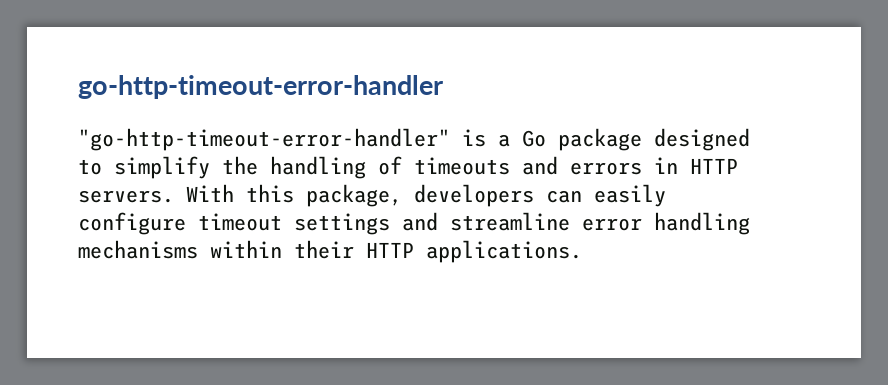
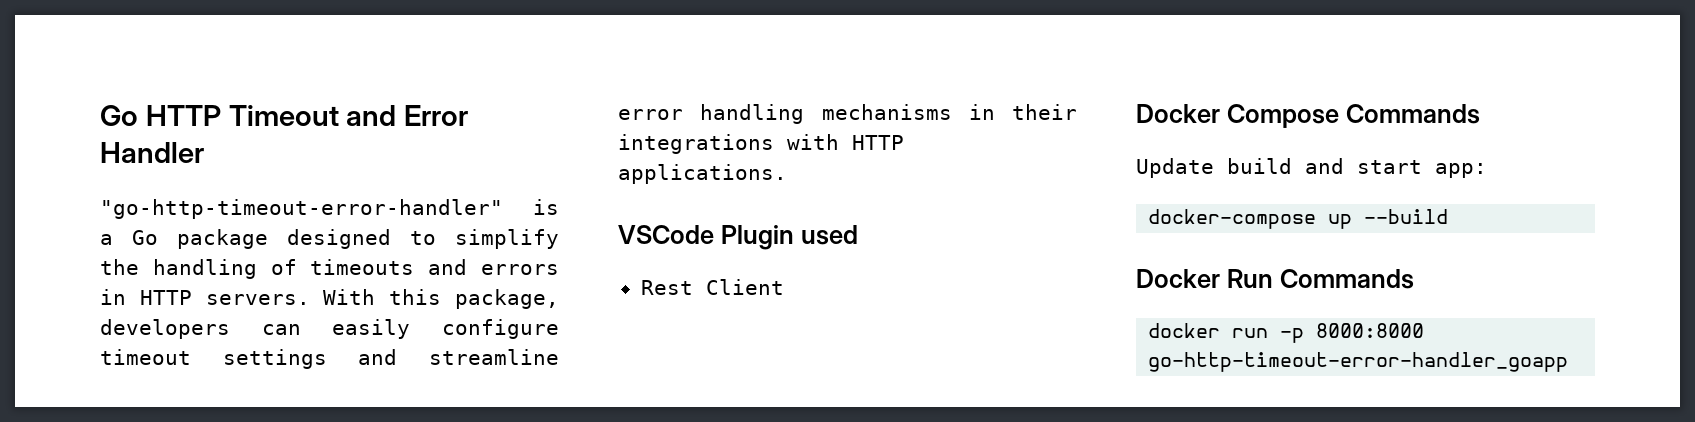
- go-http-timeout-error-handler
+ Go HTTP Timeout and Error Handler
- With this package, developers can easily configure timeout settings and streamline error handling mechanisms within their HTTP applications.
+ With this package, developers can easily configure timeout settings and streamline error handling mechanisms in their integrations with HTTP applications.
+ VSCode Plugin used
+ Rest Client
+ Docker Compose Commands
+ Update build and start app:
+ docker-compose up --build
+ Docker Run Commands
+ docker run -p 8000:8000 go-http-timeout-error-handler_goapp

